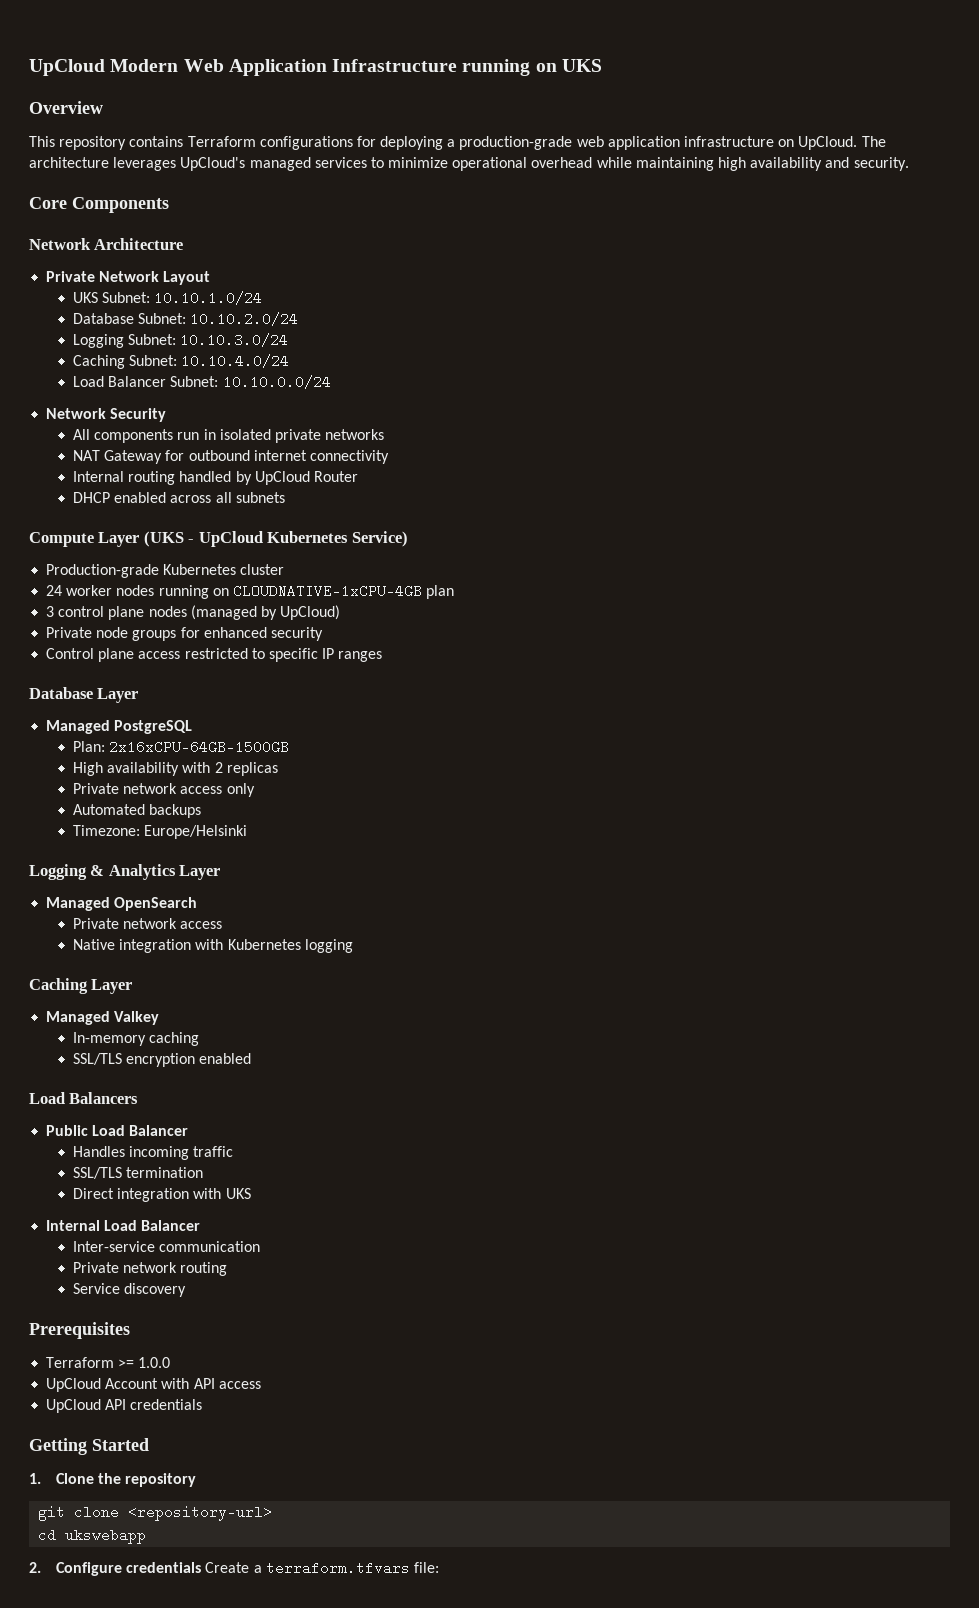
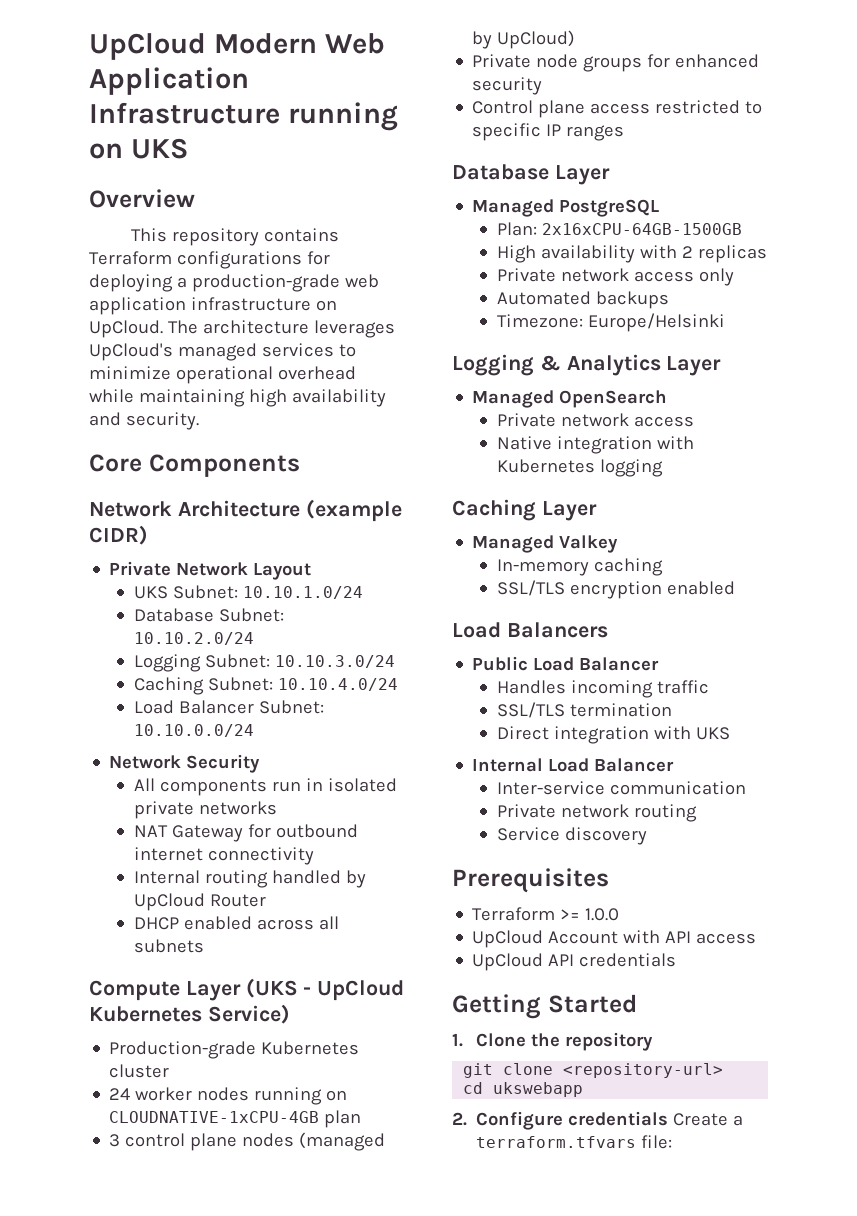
- Network Architecture
+ Network Architecture (example CIDR)

